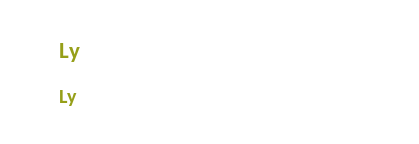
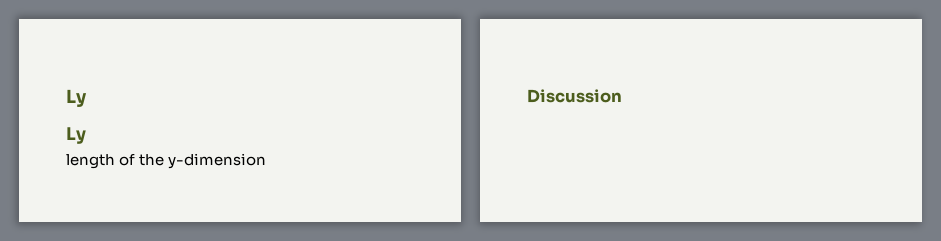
+ length of the y-dimension
+ Discussion

